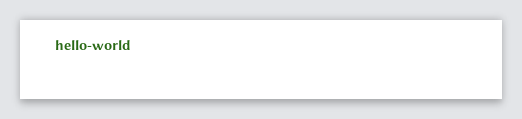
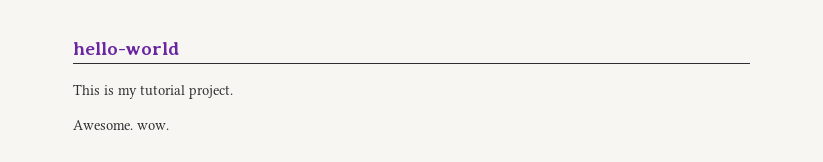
+ This is my tutorial project.
+ Awesome. wow.

